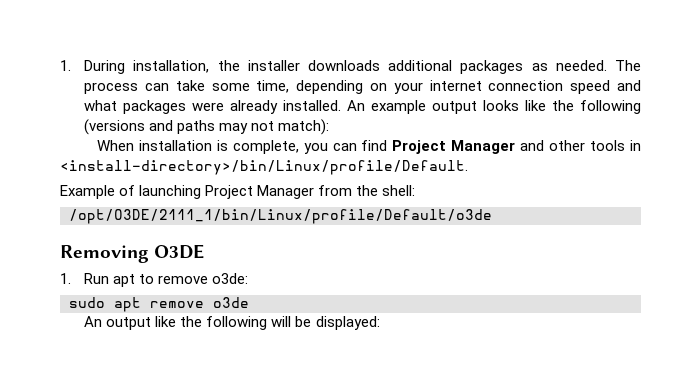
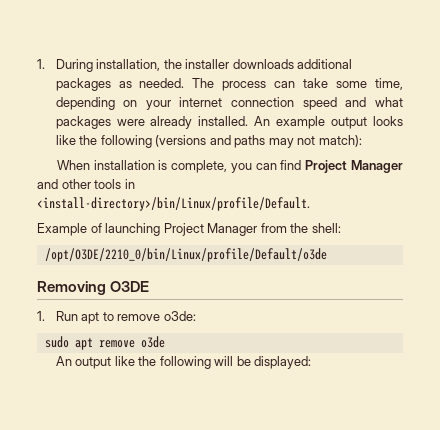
- /opt/O3DE/2111_1/bin/Linux/profile/Default/o3de
+ /opt/O3DE/2210_0/bin/Linux/profile/Default/o3de

